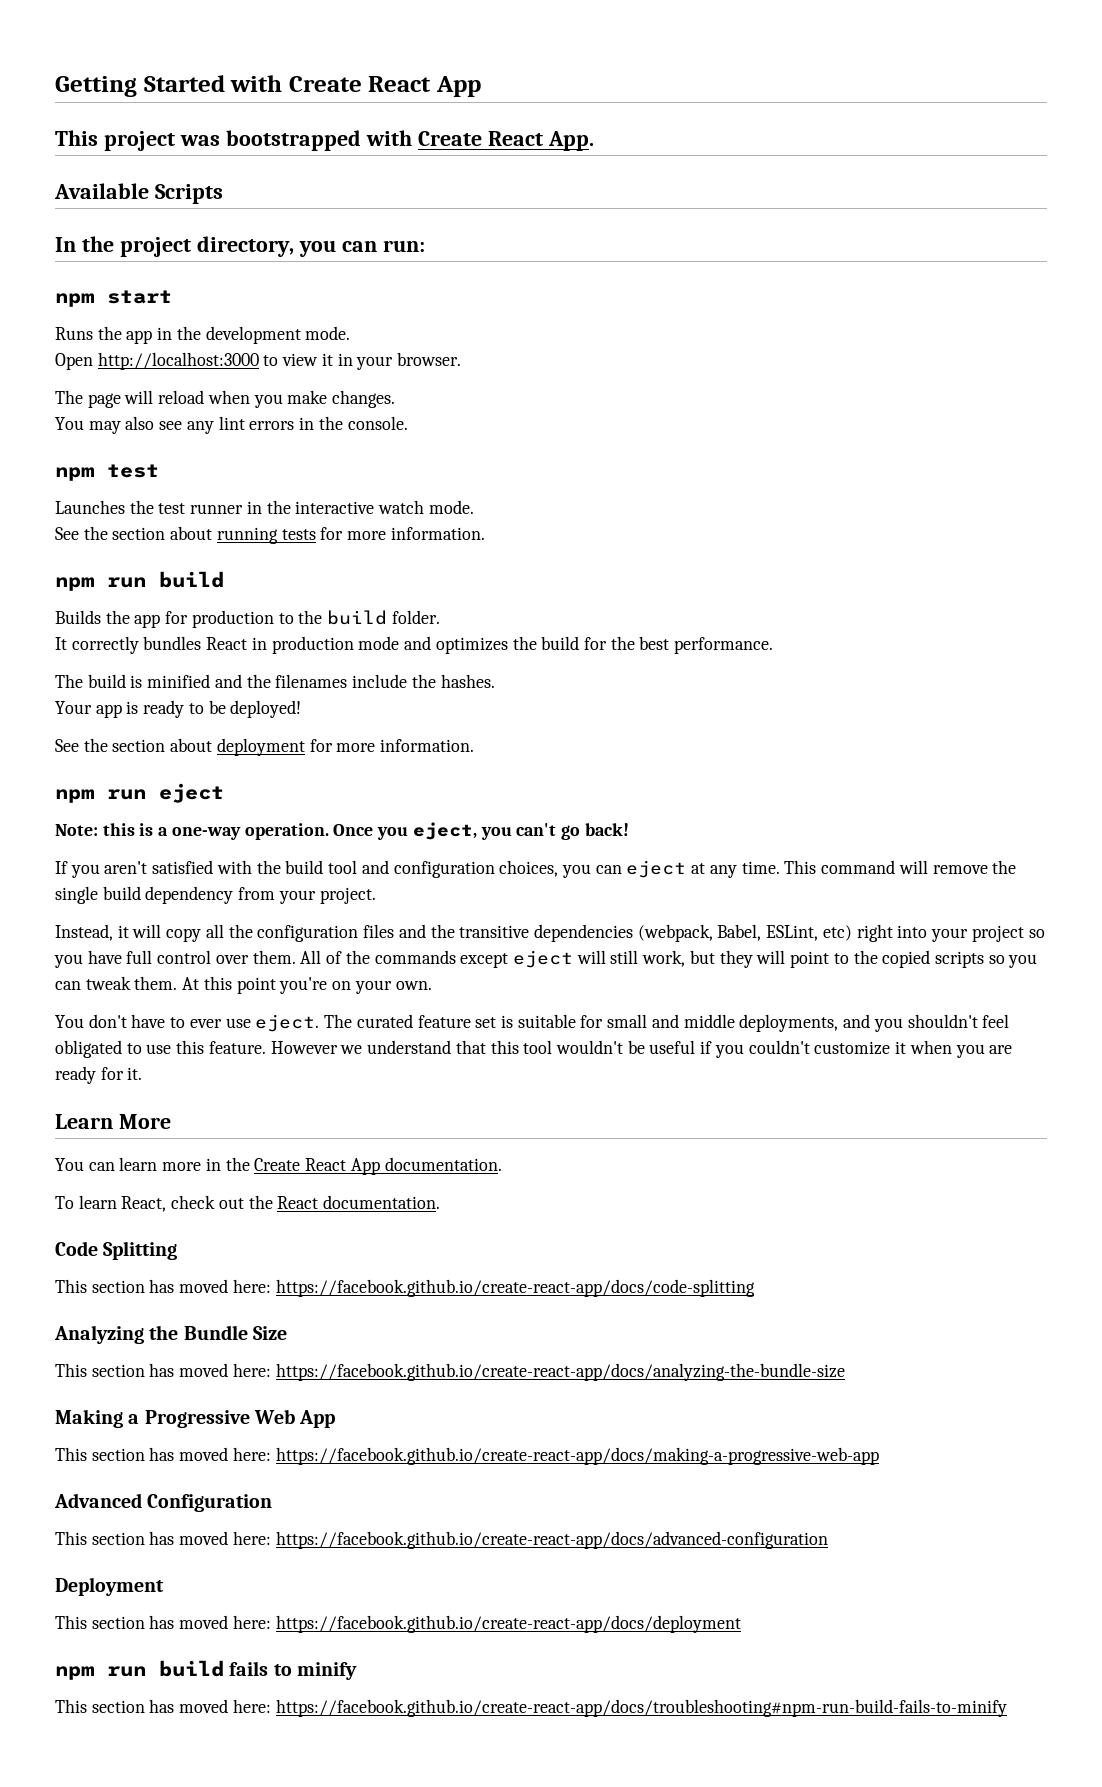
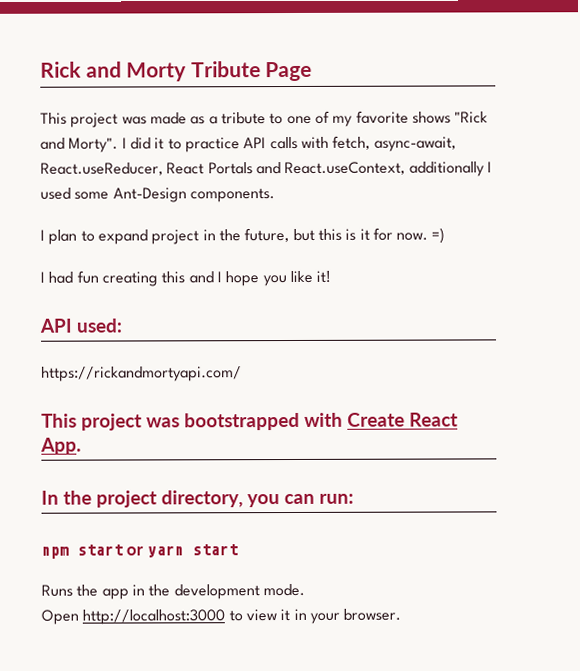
- Getting Started with Create React App
+ Rick and Morty Tribute Page
+ This project was made as a tribute to one of my favorite shows "Rick and Morty". I did it to practice API calls with fetch, async-await, React.useReducer, React Portals and React.useContext, additionally I used some Ant-Design components.
+ I plan to expand project in the future, but this is it for now. =)
+ I had fun creating this and I hope you like it!
+ API used:
+ https://rickandmortyapi.com/
- Available Scripts
- npm start
+ npm start or yarn start
- The page will reload when you make changes.
- You may also see any lint errors in the console.
- npm test
- Launches the test runner in the interactive watch mode.
- See the section about running tests for more information.
- npm run build
- Builds the app for production to the build folder.
- It correctly bundles React in production mode and optimizes the build for the best performance.
- The build is minified and the filenames include the hashes.
- Your app is ready to be deployed!
- See the section about deployment for more information.
- npm run eject
- Note: this is a one-way operation. Once you eject, you can't go back!
- If you aren't satisfied with the build tool and configuration choices, you can eject at any time. This command will remove the single build dependency from your project.
- Instead, it will copy all the configuration files and the transitive dependencies (webpack, Babel, ESLint, etc) right into your project so you have full control over them. All of the commands except eject will still work, but they will point to the copied scripts so you can tweak them. At this point you're on your own.
- You don't have to ever use eject. The curated feature set is suitable for small and middle deployments, and you shouldn't feel obligated to use this feature. However we understand that this tool wouldn't be useful if you couldn't customize it when you are ready for it.
- Learn More
- You can learn more in the Create React App documentation.
- To learn React, check out the React documentation.
- Code Splitting
- This section has moved here: https://facebook.github.io/create-react-app/docs/code-splitting
- Analyzing the Bundle Size
- This section has moved here: https://facebook.github.io/create-react-app/docs/analyzing-the-bundle-size
- Making a Progressive Web App
- This section has moved here: https://facebook.github.io/create-react-app/docs/making-a-progressive-web-app
- Advanced Configuration
- This section has moved here: https://facebook.github.io/create-react-app/docs/advanced-configuration
- Deployment
- This section has moved here: https://facebook.github.io/create-react-app/docs/deployment
- npm run build fails to minify
- This section has moved here: https://facebook.github.io/create-react-app/docs/troubleshooting#npm-run-build-fails-to-minify

